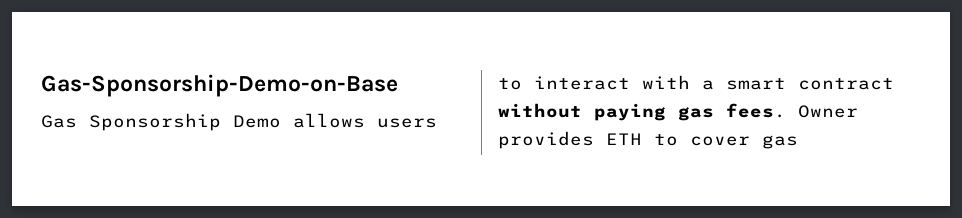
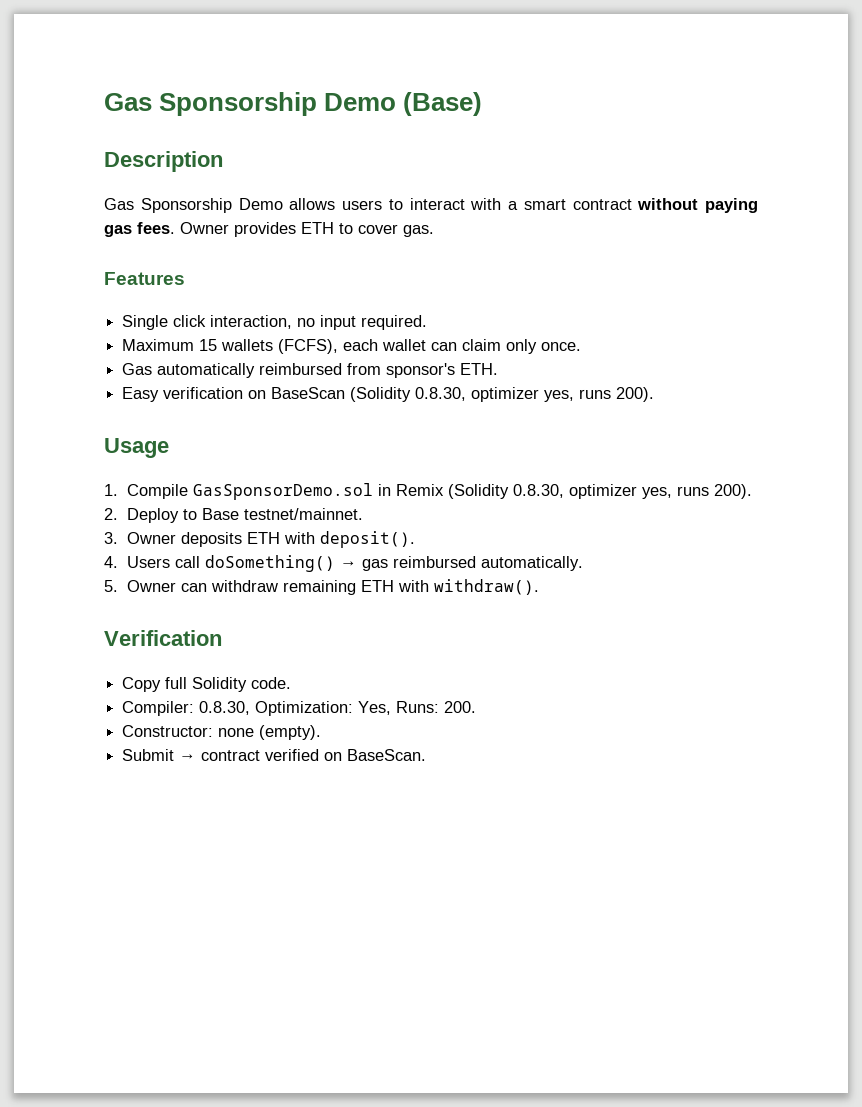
- Gas-Sponsorship-Demo-on-Base
+ Gas Sponsorship Demo (Base)
+ Description
- Owner provides ETH to cover gas
+ Owner provides ETH to cover gas.
+ Features
+ Single click interaction, no input required.
+ Maximum 15 wallets (FCFS), each wallet can claim only once.
+ Gas automatically reimbursed from sponsor's ETH.
+ Easy verification on BaseScan (Solidity 0.8.30, optimizer yes, runs 200).
+ Usage
+ 1. Compile GasSponsorDemo.sol in Remix (Solidity 0.8.30, optimizer yes, runs 200).
+ 2. Deploy to Base testnet/mainnet.
+ 3. Owner deposits ETH with deposit().
+ 4. Users call doSomething() → gas reimbursed automatically.
+ 5. Owner can withdraw remaining ETH with withdraw().
+ Verification
+ Copy full Solidity code.
+ Compiler: 0.8.30, Optimization: Yes, Runs: 200.
+ Constructor: none (empty).
+ Submit → contract verified on BaseScan.

